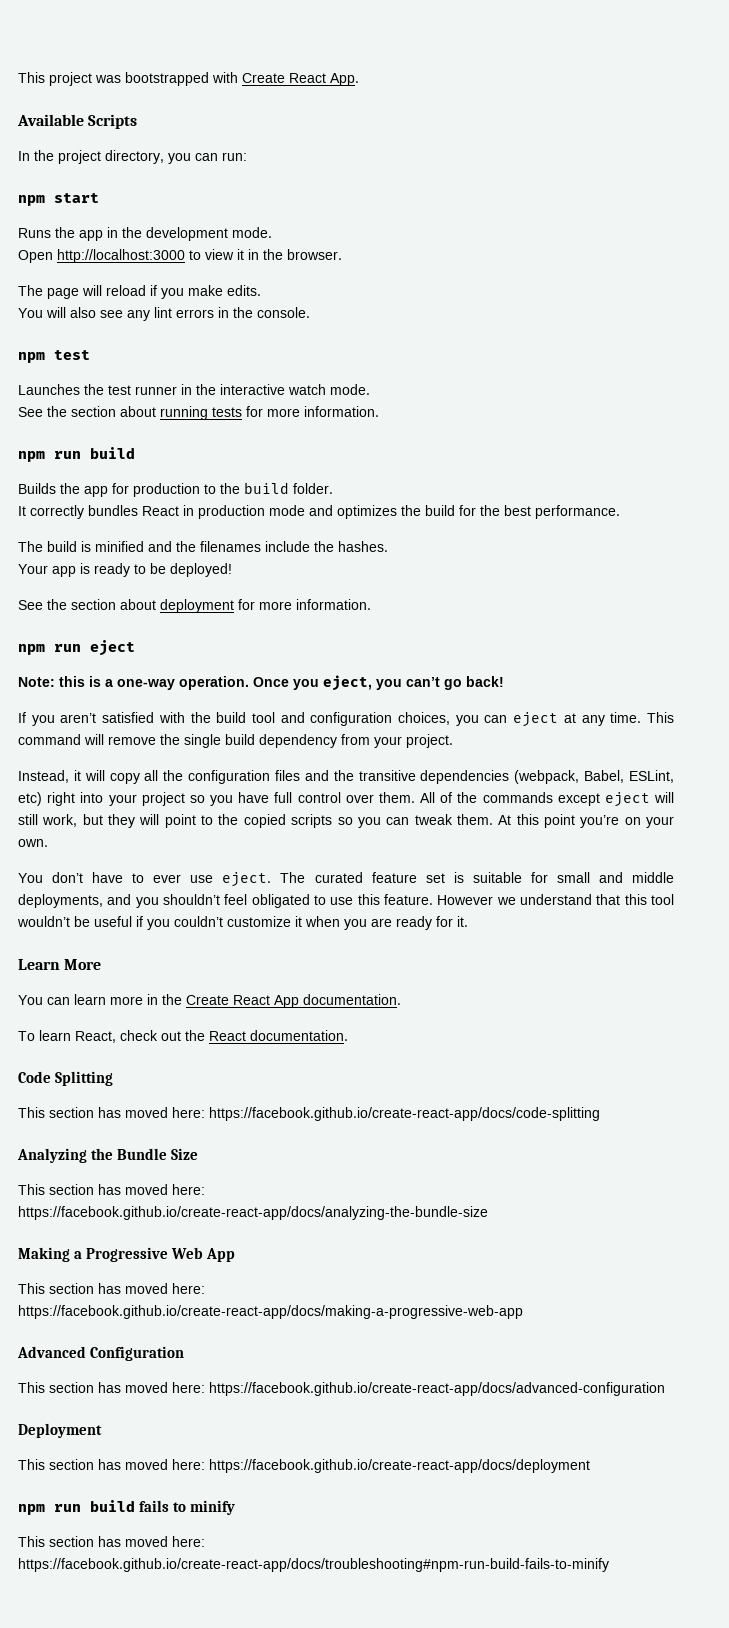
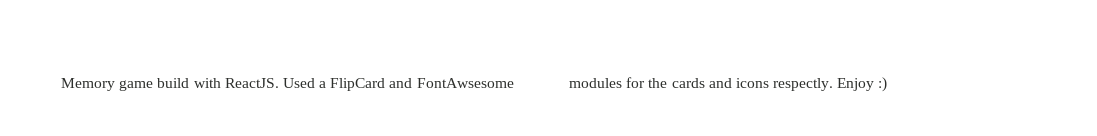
- This project was bootstrapped with Create React App.
- Available Scripts
- In the project directory, you can run:
- npm start
- Runs the app in the development mode.
- Open http://localhost:3000 to view it in the browser.
- The page will reload if you make edits.
- You will also see any lint errors in the console.
- npm test
- Launches the test runner in the interactive watch mode.
- See the section about running tests for more information.
- npm run build
- Builds the app for production to the build folder.
- It correctly bundles React in production mode and optimizes the build for the best performance.
- The build is minified and the filenames include the hashes.
- Your app is ready to be deployed!
- See the section about deployment for more information.
- npm run eject
- Note: this is a one-way operation. Once you eject, you can’t go back!
- If you aren’t satisfied with the build tool and configuration choices, you can eject at any time. This command will remove the single build dependency from your project.
- Instead, it will copy all the configuration files and the transitive dependencies (webpack, Babel, ESLint, etc) right into your project so you have full control over them. All of the commands except eject will still work, but they will point to the copied scripts so you can tweak them. At this point you’re on your own.
- You don’t have to ever use eject. The curated feature set is suitable for small and middle deployments, and you shouldn’t feel obligated to use this feature. However we understand that this tool wouldn’t be useful if you couldn’t customize it when you are ready for it.
- Learn More
- You can learn more in the Create React App documentation.
- To learn React, check out the React documentation.
- Code Splitting
- This section has moved here: https://facebook.github.io/create-react-app/docs/code-splitting
- Analyzing the Bundle Size
- This section has moved here: https://facebook.github.io/create-react-app/docs/analyzing-the-bundle-size
- Making a Progressive Web App
- This section has moved here: https://facebook.github.io/create-react-app/docs/making-a-progressive-web-app
- Advanced Configuration
- This section has moved here: https://facebook.github.io/create-react-app/docs/advanced-configuration
- Deployment
- This section has moved here: https://facebook.github.io/create-react-app/docs/deployment
- npm run build fails to minify
- This section has moved here: https://facebook.github.io/create-react-app/docs/troubleshooting#npm-run-build-fails-to-minify
+ Memory game build with ReactJS. Used a FlipCard and FontAwsesome modules for the cards and icons respectly. Enjoy :)

